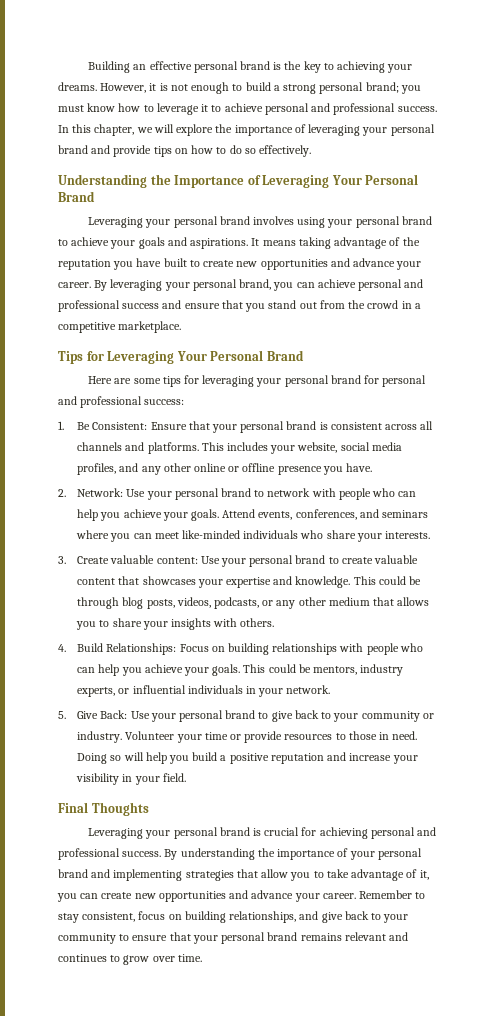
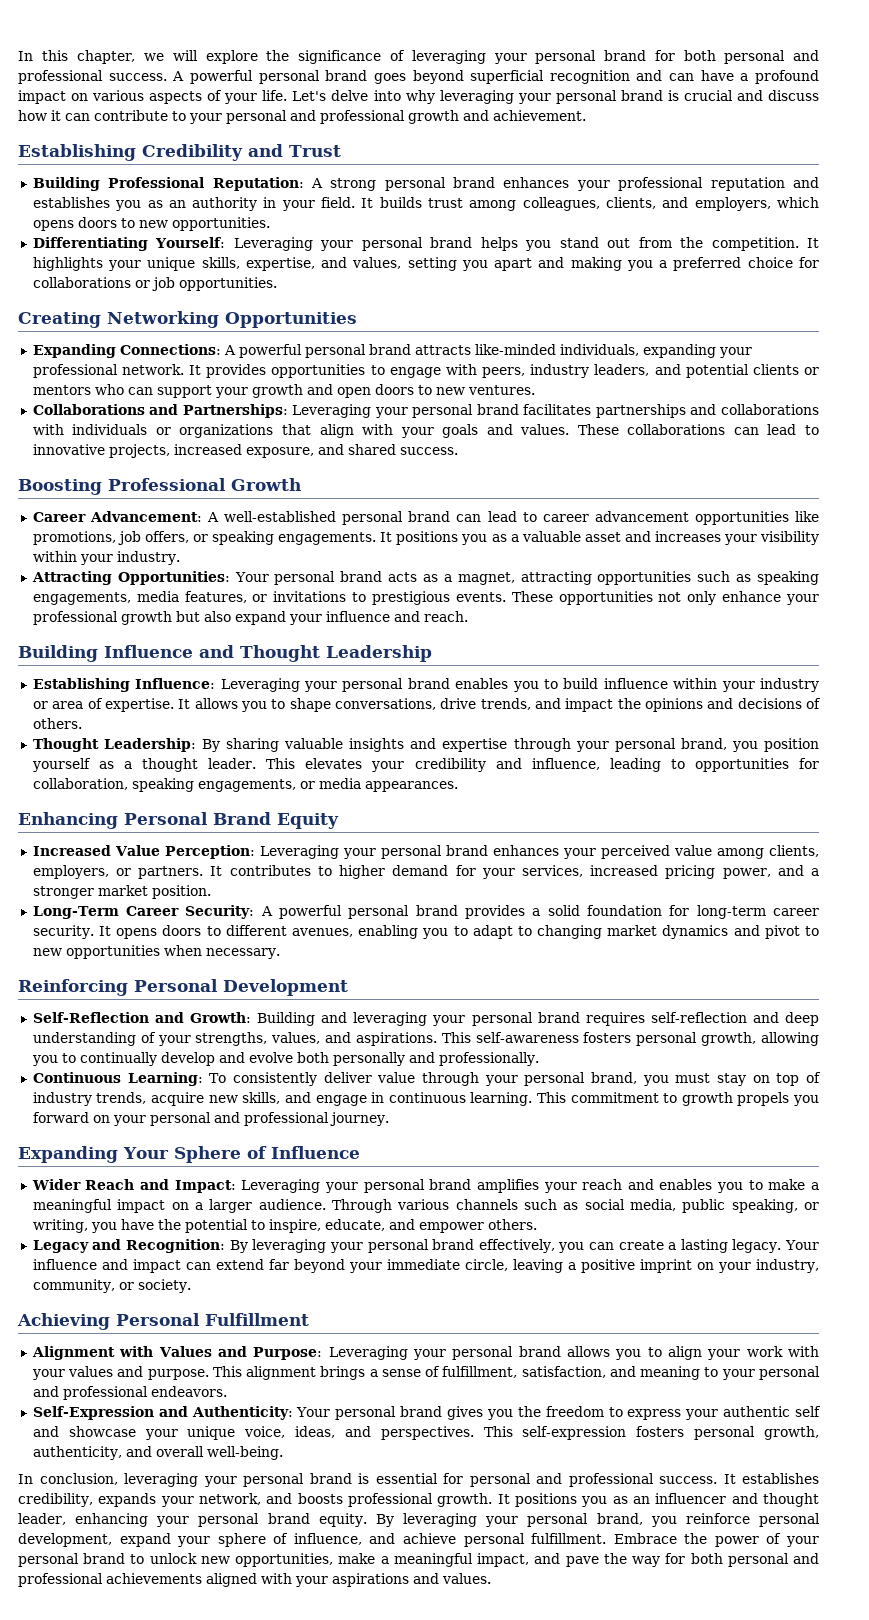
- Building an effective personal brand is the key to achieving your dreams. However, it is not enough to build a strong personal brand; you must know how to leverage it to achieve personal and professional success. In this chapter, we will explore the importance of leveraging your personal brand and provide tips on how to do so effectively.
- Understanding the Importance of Leveraging Your Personal Brand
- Leveraging your personal brand involves using your personal brand to achieve your goals and aspirations. It means taking advantage of the reputation you have built to create new opportunities and advance your career.
+ In this chapter, we will explore the significance of leveraging your personal brand for both personal and professional success. A powerful personal brand goes beyond superficial recognition and can have a profound impact on various aspects of your life. Let's delve into why leveraging your personal brand is crucial and discuss how it can contribute to your personal and professional growth and achievement.
+ Establishing Credibility and Trust
+ Building Professional Reputation: A strong personal brand enhances your professional reputation and establishes you as an authority in your field. It builds trust among colleagues, clients, and employers, which opens doors to new opportunities.
+ Differentiating Yourself: Leveraging your personal brand helps you stand out from the competition. It highlights your unique skills, expertise, and values, setting you apart and making you a preferred choice for collaborations or job opportunities.
+ Creating Networking Opportunities
+ Expanding Connections: A powerful personal brand attracts like-minded individuals, expanding your professional network. It provides opportunities to engage with peers, industry leaders, and potential clients or mentors who can support your growth and open doors to new ventures.
+ Collaborations and Partnerships: Leveraging your personal brand facilitates partnerships and collaborations with individuals or organizations that align with your goals and values. These collaborations can lead to innovative projects, increased exposure, and shared success.
+ Boosting Professional Growth
+ Career Advancement: A well-established personal brand can lead to career advancement opportunities like promotions, job offers, or speaking engagements. It positions you as a valuable asset and increases your visibility within your industry.
+ Attracting Opportunities: Your personal brand acts as a magnet, attracting opportunities such as speaking engagements, media features, or invitations to prestigious events. These opportunities not only enhance your professional growth but also expand your influence and reach.
+ Building Influence and Thought Leadership
+ Establishing Influence: Leveraging your personal brand enables you to build influence within your industry or area of expertise. It allows you to shape conversations, drive trends, and impact the opinions and decisions of others.
+ Thought Leadership: By sharing valuable insights and expertise through your personal brand, you position yourself as a thought leader. This elevates your credibility and influence, leading to opportunities for collaboration, speaking engagements, or media appearances.
+ Enhancing Personal Brand Equity
+ Increased Value Perception: Leveraging your personal brand enhances your perceived value among clients, employers, or partners. It contributes to higher demand for your services, increased pricing power, and a stronger market position.
+ Long-Term Career Security: A powerful personal brand provides a solid foundation for long-term career security. It opens doors to different avenues, enabling you to adapt to changing market dynamics and pivot to new opportunities when necessary.
+ Reinforcing Personal Development
+ Self-Reflection and Growth: Building and leveraging your personal brand requires self-reflection and deep understanding of your strengths, values, and aspirations. This self-awareness fosters personal growth, allowing you to continually develop and evolve both personally and professionally.
+ Continuous Learning: To consistently deliver value through your personal brand, you must stay on top of industry trends, acquire new skills, and engage in continuous learning. This commitment to growth propels you forward on your personal and professional journey.
+ Expanding Your Sphere of Influence
+ Wider Reach and Impact: Leveraging your personal brand amplifies your reach and enables you to make a meaningful impact on a larger audience. Through various channels such as social media, public speaking, or writing, you have the potential to inspire, educate, and empower others.
+ Legacy and Recognition: By leveraging your personal brand effectively, you can create a lasting legacy. Your influence and impact can extend far beyond your immediate circle, leaving a positive imprint on your industry, community, or society.
+ Achieving Personal Fulfillment
+ Alignment with Values and Purpose: Leveraging your personal brand allows you to align your work with your values and purpose. This alignment brings a sense of fulfillment, satisfaction, and meaning to your personal and professional endeavors.
+ Self-Expression and Authenticity: Your personal brand gives you the freedom to express your authentic self and showcase your unique voice, ideas, and perspectives. This self-expression fosters personal growth, authenticity, and overall well-being.
+ In conclusion, leveraging your personal brand is essential for personal and professional success. It establishes credibility, expands your network, and boosts professional growth. It positions you as an influencer and thought leader, enhancing your personal brand equity.
- By leveraging your personal brand, you can achieve personal and professional success and ensure that you stand out from the crowd in a competitive marketplace.
- Tips for Leveraging Your Personal Brand
- Here are some tips for leveraging your personal brand for personal and professional success:
- 1. Be Consistent: Ensure that your personal brand is consistent across all channels and platforms. This includes your website, social media profiles, and any other online or offline presence you have.
- 2. Network: Use your personal brand to network with people who can help you achieve your goals. Attend events, conferences, and seminars where you can meet like-minded individuals who share your interests.
- 3. Create valuable content: Use your personal brand to create valuable content that showcases your expertise and knowledge. This could be through blog posts, videos, podcasts, or any other medium that allows you to share your insights with others.
- 4. Build Relationships: Focus on building relationships with people who can help you achieve your goals. This could be mentors, industry experts, or influential individuals in your network.
- 5. Give Back: Use your personal brand to give back to your community or industry. Volunteer your time or provide resources to those in need. Doing so will help you build a positive reputation and increase your visibility in your field.
- Final Thoughts
- Leveraging your personal brand is crucial for achieving personal and professional success. By understanding the importance of your personal brand and implementing strategies that allow you to take advantage of it, you can create new opportunities and advance your career. Remember to stay consistent, focus on building relationships, and give back to your community to ensure that your personal brand remains relevant and continues to grow over time.
+ By leveraging your personal brand, you reinforce personal development, expand your sphere of influence, and achieve personal fulfillment. Embrace the power of your personal brand to unlock new opportunities, make a meaningful impact, and pave the way for both personal and professional achievements aligned with your aspirations and values.

